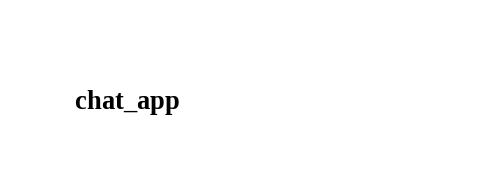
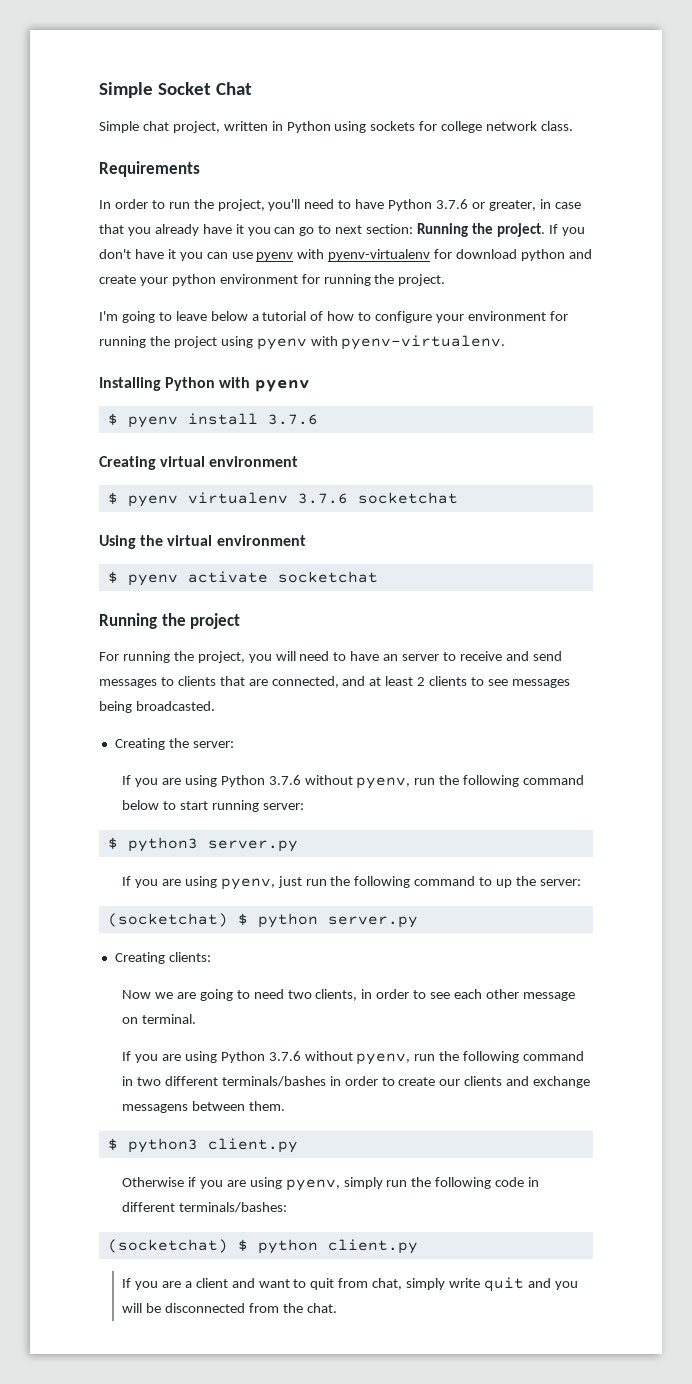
- chat_app
+ Simple Socket Chat
+ Simple chat project, written in Python using sockets for college network class.
+ Requirements
+ In order to run the project, you'll need to have Python 3.7.6 or greater, in case that you already have it you can go to next section: Running the project. If you don't have it you can use pyenv with pyenv-virtualenv for download python and create your python environment for running the project.
+ I'm going to leave below a tutorial of how to configure your environment for running the project using pyenv with pyenv-virtualenv.
+ Installing Python with pyenv
+ $ pyenv install 3.7.6
+ Creating virtual environment
+ $ pyenv virtualenv 3.7.6 socketchat
+ Using the virtual environment
+ $ pyenv activate socketchat
+ Running the project
+ For running the project, you will need to have an server to receive and send messages to clients that are connected, and at least 2 clients to see messages being broadcasted.
+ Creating the server:
+ If you are using Python 3.7.6 without pyenv, run the following command below to start running server:
+ $ python3 server.py
+ If you are using pyenv, just run the following command to up the server:
+ (socketchat) $ python server.py
+ Creating clients:
+ Now we are going to need two clients, in order to see each other message on terminal.
+ If you are using Python 3.7.6 without pyenv, run the following command in two different terminals/bashes in order to create our clients and exchange messagens between them.
+ $ python3 client.py
+ Otherwise if you are using pyenv, simply run the following code in different terminals/bashes:
+ (socketchat) $ python client.py
+ If you are a client and want to quit from chat, simply write quit and you will be disconnected from the chat.

